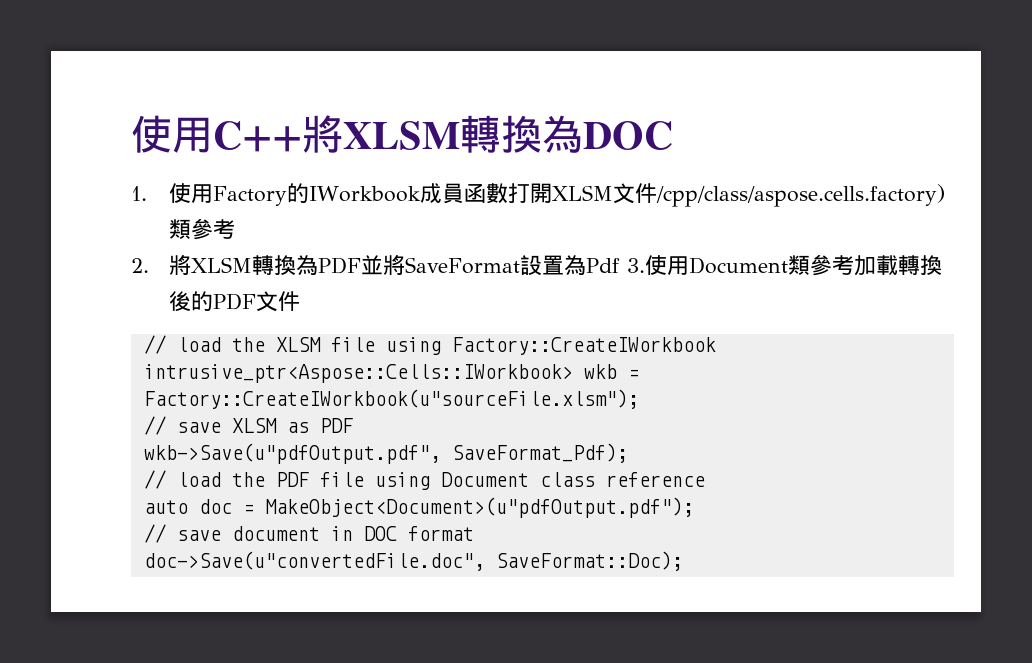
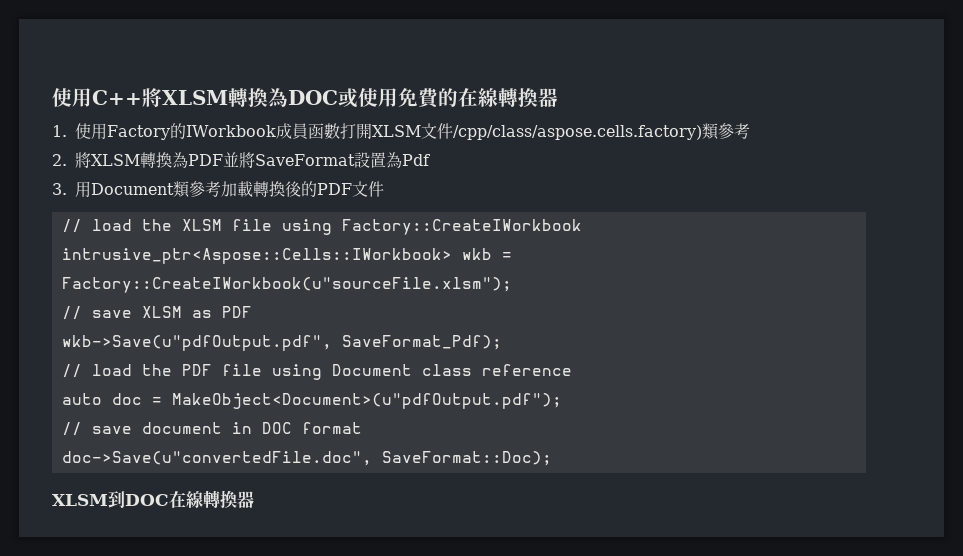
- 使用C++將XLSM轉換為DOC
+ 使用C++將XLSM轉換為DOC或使用免費的在線轉換器
- 2.將XLSM轉換為PDF並將SaveFormat設置為Pdf 3.使用Document類參考加載轉換後的PDF文件
+ 2.將XLSM轉換為PDF並將SaveFormat設置為Pdf
+ 3.用Document類參考加載轉換後的PDF文件
+ XLSM到DOC在線轉換器

